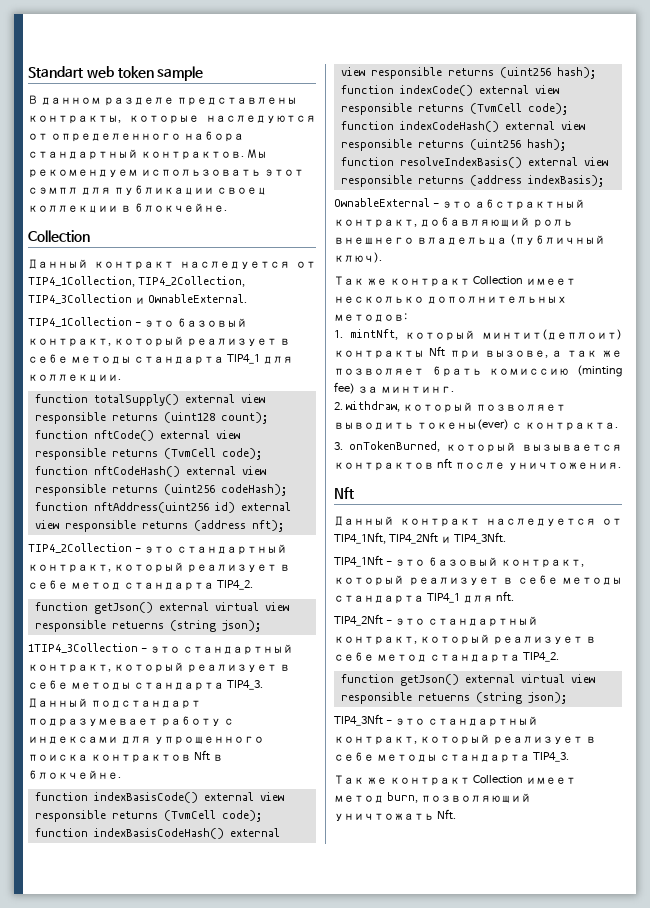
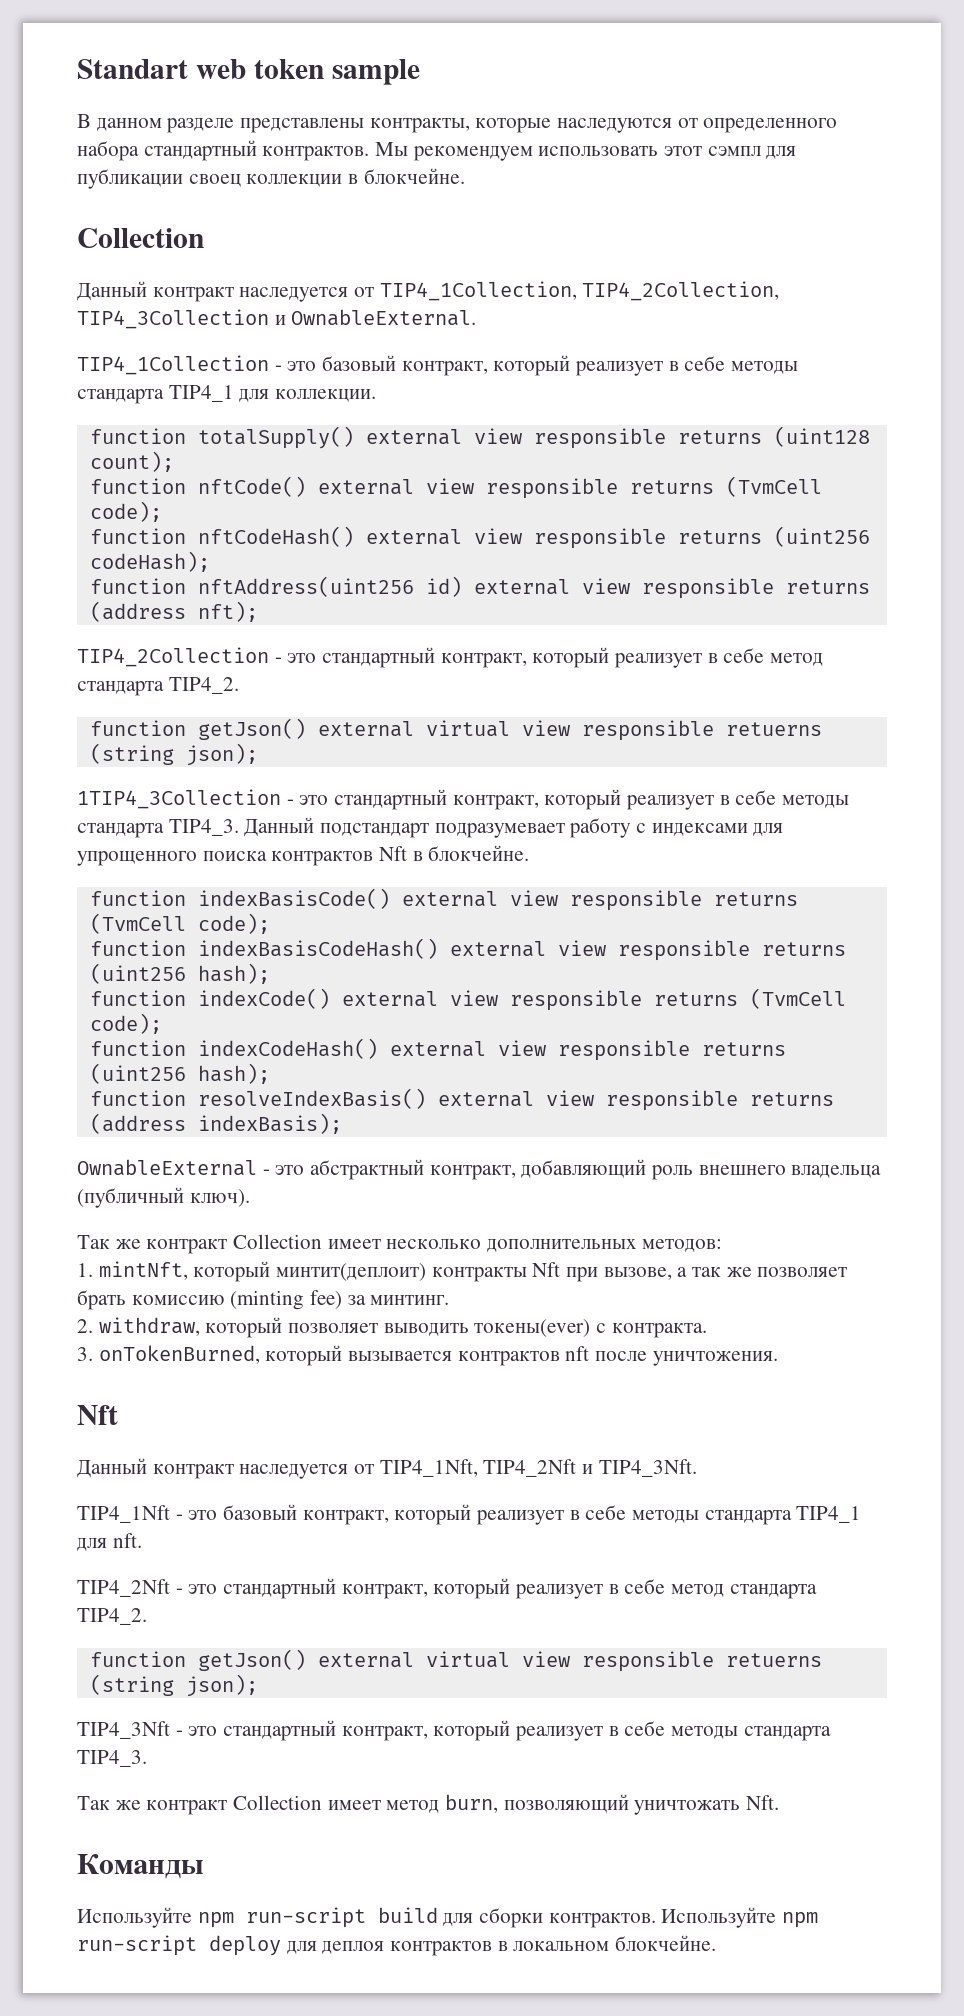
+ Команды
+ Используйте npm run-script build для сборки контрактов. Используйте npm run-script deploy для деплоя контрактов в локальном блокчейне.

